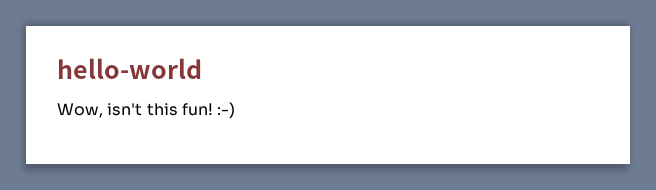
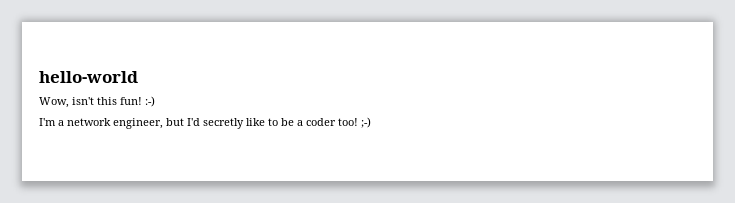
+ I'm a network engineer, but I'd secretly like to be a coder too! ;-)

